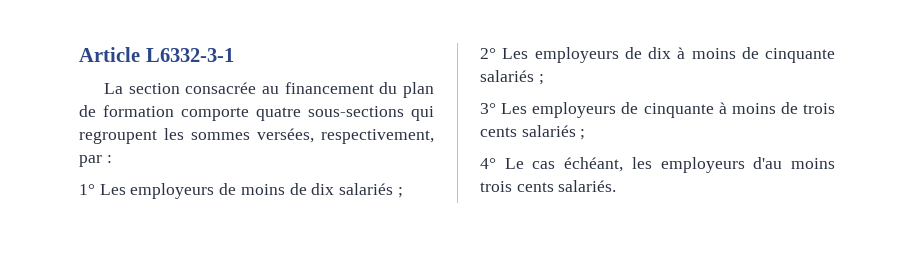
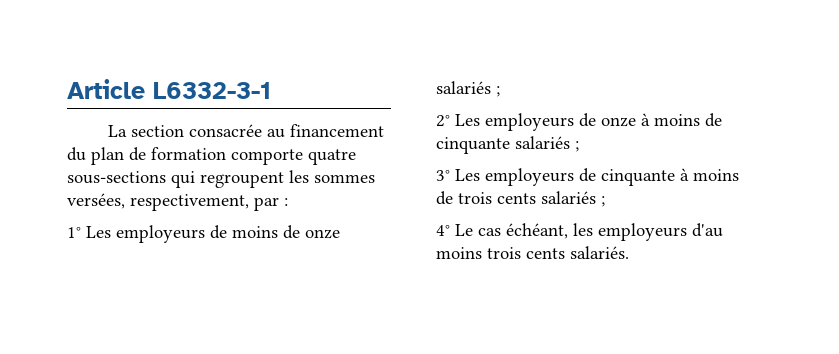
- 1° Les employeurs de moins de dix salariés ;
+ 1° Les employeurs de moins de onze salariés ;
- 2° Les employeurs de dix à moins de cinquante salariés ;
+ 2° Les employeurs de onze à moins de cinquante salariés ;

